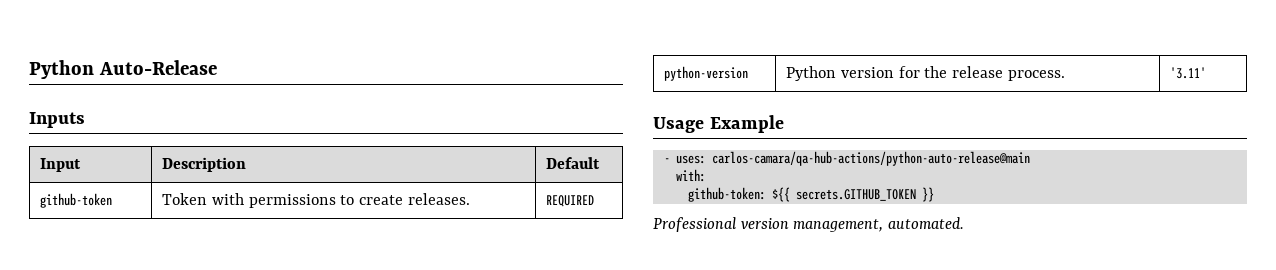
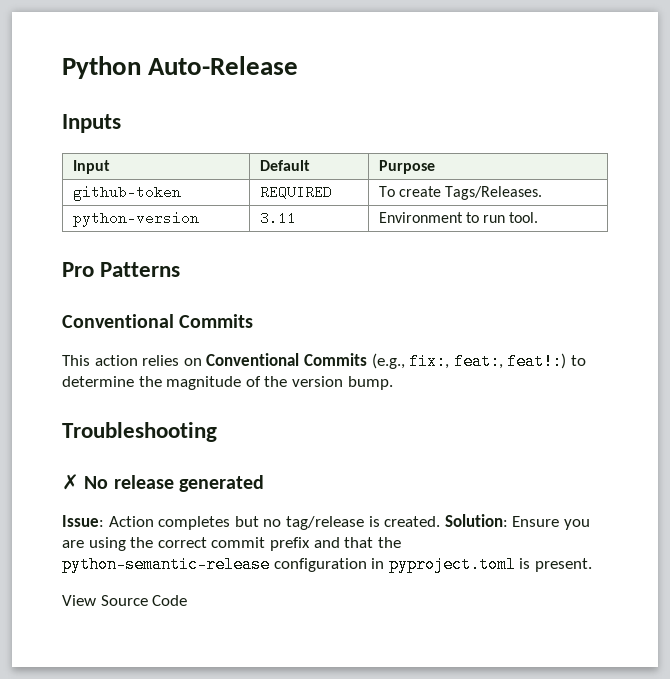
- Input | Description | Default
+ Input | Default | Purpose
- github-token | Token with permissions to create releases. | REQUIRED
- python-version | Python version for the release process. | '3.11'
- Usage Example
- - uses: carlos-camara/qa-hub-actions/python-auto-release@main
- with:
- github-token: ${{ secrets.GITHUB_TOKEN }}
- Professional version management, automated.
+ github-token | REQUIRED | To create Tags/Releases.
+ python-version | 3.11 | Environment to run tool.
+ Pro Patterns
+ Conventional Commits
+ This action relies on Conventional Commits (e.g., fix:, feat:, feat!:) to determine the magnitude of the version bump.
+ Troubleshooting
+ ✗ No release generated
+ Issue: Action completes but no tag/release is created. Solution: Ensure you are using the correct commit prefix and that the python-semantic-release configuration in pyproject.toml is present.
+ View Source Code

